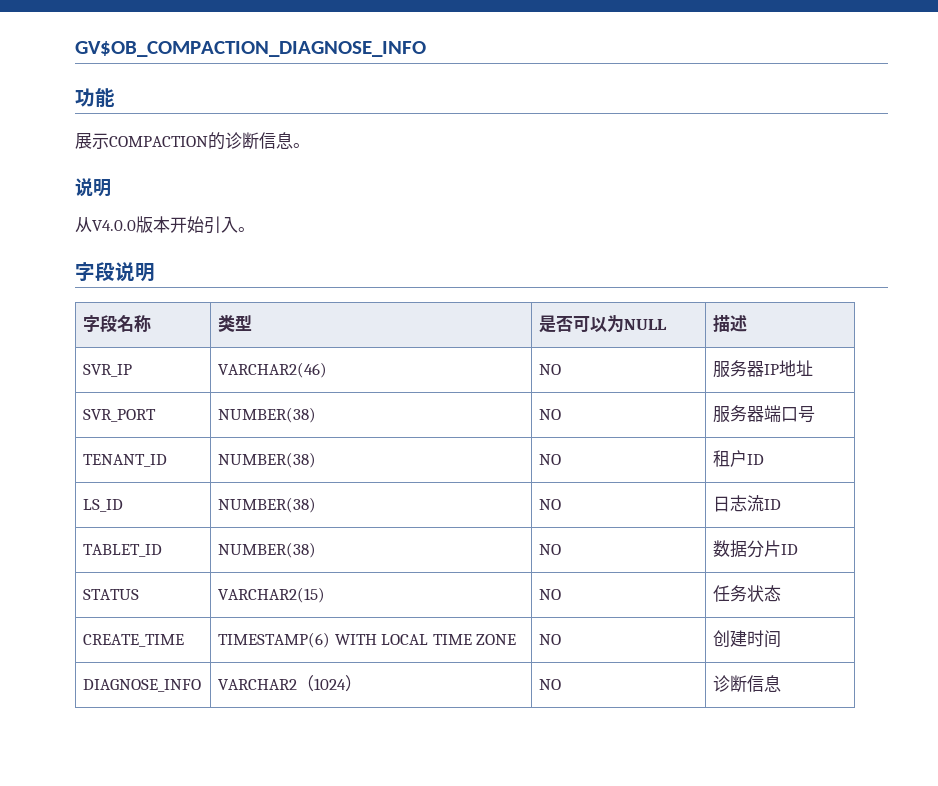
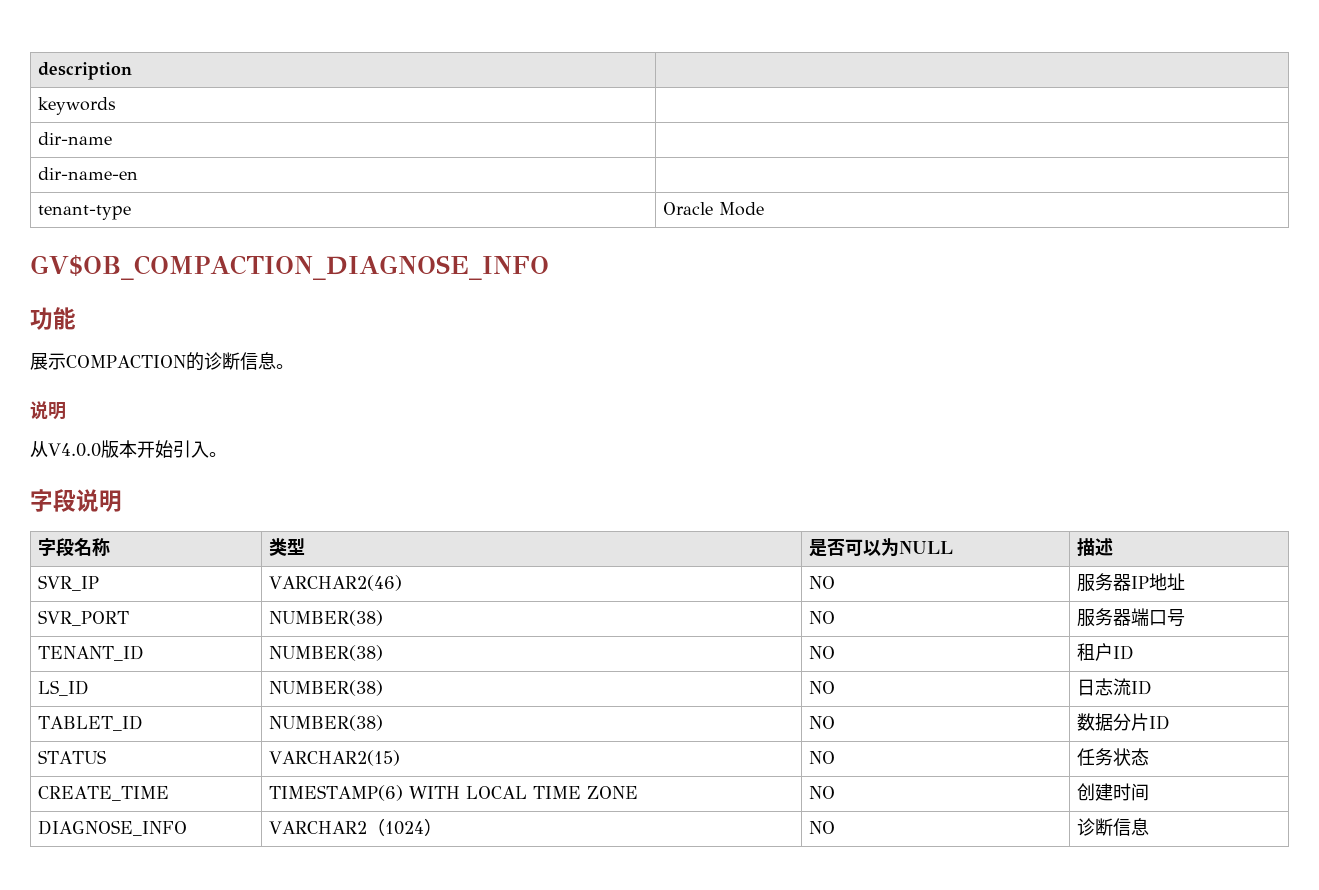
+ description |
+ keywords |
+ dir-name |
+ dir-name-en |
+ tenant-type | Oracle Mode

